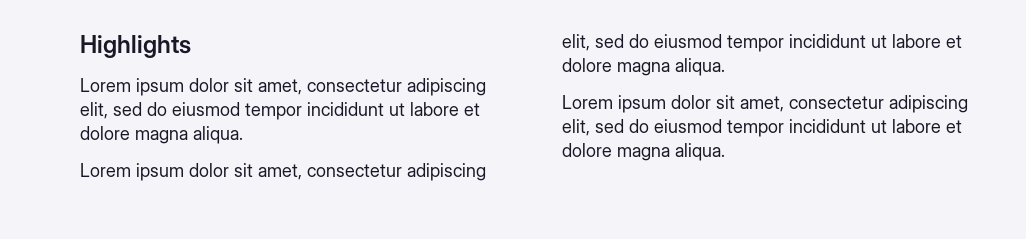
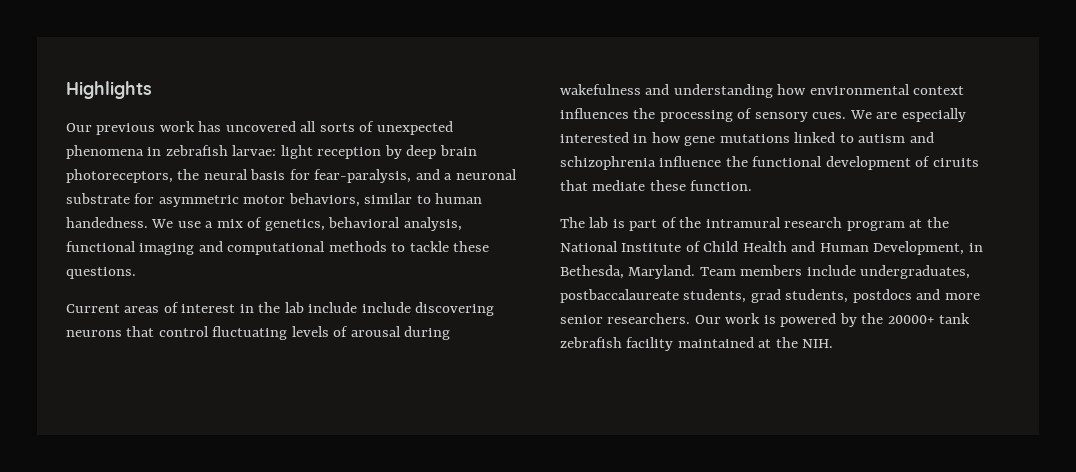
  Highlights
- Lorem ipsum dolor sit amet, consectetur adipiscing elit, sed do eiusmod tempor incididunt ut labore et dolore magna aliqua.
- Lorem ipsum dolor sit amet, consectetur adipiscing elit, sed do eiusmod tempor incididunt ut labore et dolore magna aliqua.
- Lorem ipsum dolor sit amet, consectetur adipiscing elit, sed do eiusmod tempor incididunt ut labore et dolore magna aliqua.
+ Our previous work has uncovered all sorts of unexpected phenomena in zebrafish larvae: light reception by deep brain photoreceptors, the neural basis for fear-paralysis, and a neuronal substrate for asymmetric motor behaviors, similar to human handedness. We use a mix of genetics, behavioral analysis, functional imaging and computational methods to tackle these questions.
+ Current areas of interest in the lab include include discovering neurons that control fluctuating levels of arousal during wakefulness and understanding how environmental context influences the processing of sensory cues. We are especially interested in how gene mutations linked to autism and schizophrenia influence the functional development of ciruits that mediate these function.
+ The lab is part of the intramural research program at the National Institute of Child Health and Human Development, in Bethesda, Maryland. Team members include undergraduates, postbaccalaureate students, grad students, postdocs and more senior researchers. Our work is powered by the 20000+ tank zebrafish facility maintained at the NIH.

